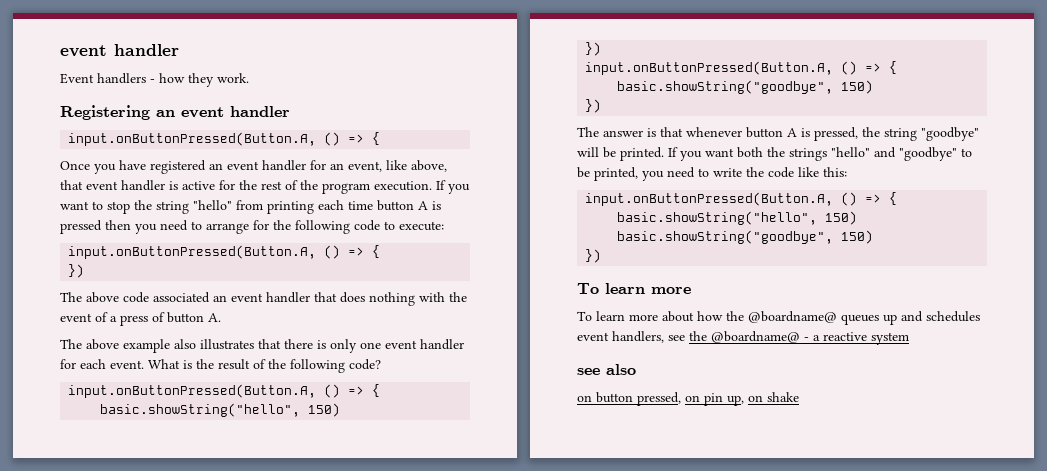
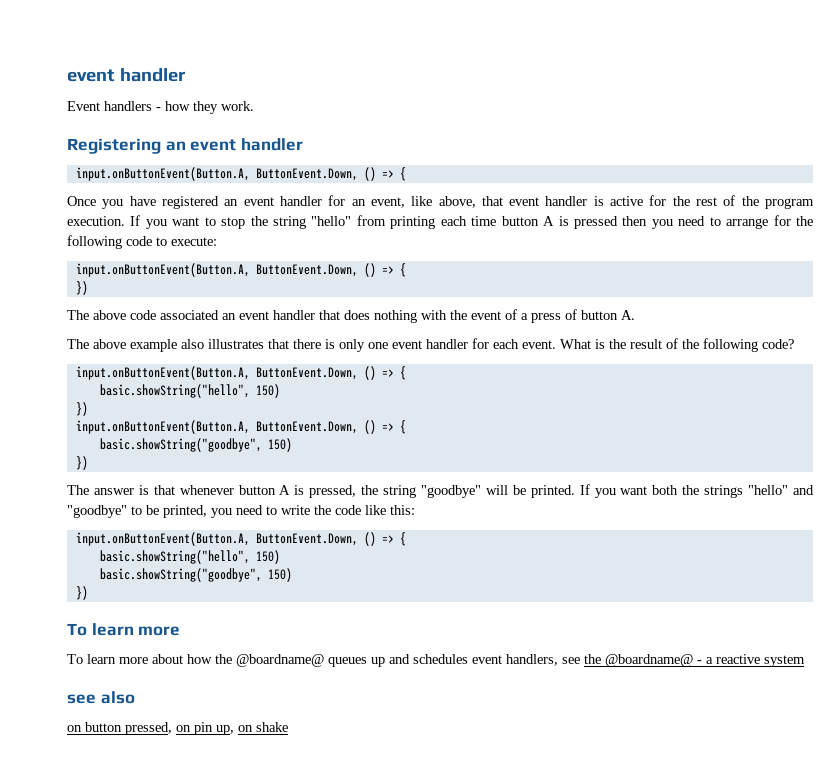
  Registering an event handler
- input.onButtonPressed(Button.A, () => {
+ input.onButtonEvent(Button.A, ButtonEvent.Down, () => {
  If you want to stop the string "hello" from printing each time button A is pressed then you need to arrange for the following code to execute:
- input.onButtonPressed(Button.A, () => {
+ input.onButtonEvent(Button.A, ButtonEvent.Down, () => {
  What is the result of the following code?
- input.onButtonPressed(Button.A, () => {
+ input.onButtonEvent(Button.A, ButtonEvent.Down, () => {
  basic.showString("hello", 150)
  })
- input.onButtonPressed(Button.A, () => {
+ input.onButtonEvent(Button.A, ButtonEvent.Down, () => {
  If you want both the strings "hello" and "goodbye" to be printed, you need to write the code like this:
- input.onButtonPressed(Button.A, () => {
+ input.onButtonEvent(Button.A, ButtonEvent.Down, () => {

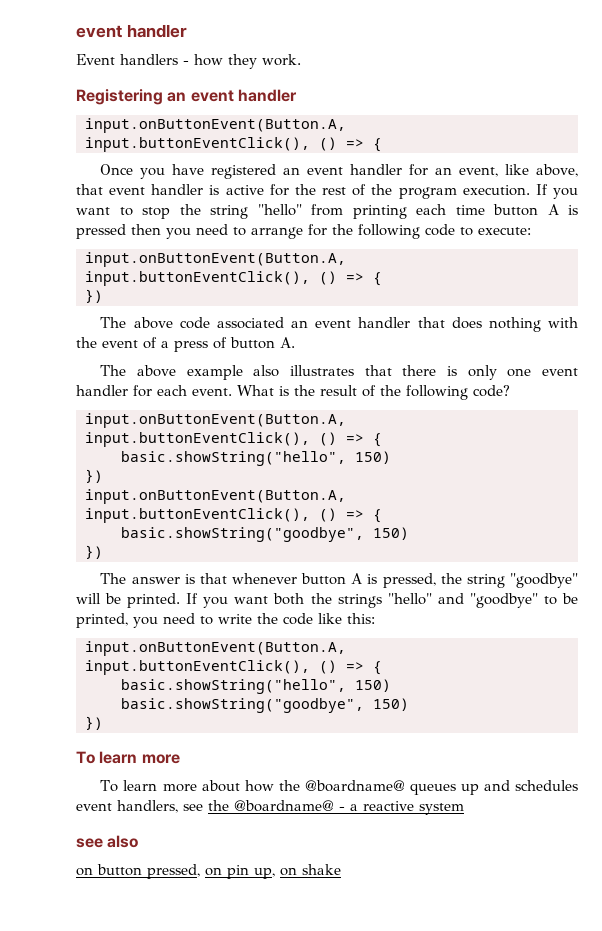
  Registering an event handler
- input.onButtonEvent(Button.A, ButtonEvent.Down, () => {
+ input.onButtonEvent(Button.A, input.buttonEventClick(), () => {
  If you want to stop the string "hello" from printing each time button A is pressed then you need to arrange for the following code to execute:
- input.onButtonEvent(Button.A, ButtonEvent.Down, () => {
+ input.onButtonEvent(Button.A, input.buttonEventClick(), () => {
  What is the result of the following code?
- input.onButtonEvent(Button.A, ButtonEvent.Down, () => {
+ input.onButtonEvent(Button.A, input.buttonEventClick(), () => {
  basic.showString("hello", 150)
  })
- input.onButtonEvent(Button.A, ButtonEvent.Down, () => {
+ input.onButtonEvent(Button.A, input.buttonEventClick(), () => {
  If you want both the strings "hello" and "goodbye" to be printed, you need to write the code like this:
- input.onButtonEvent(Button.A, ButtonEvent.Down, () => {
+ input.onButtonEvent(Button.A, input.buttonEventClick(), () => {

